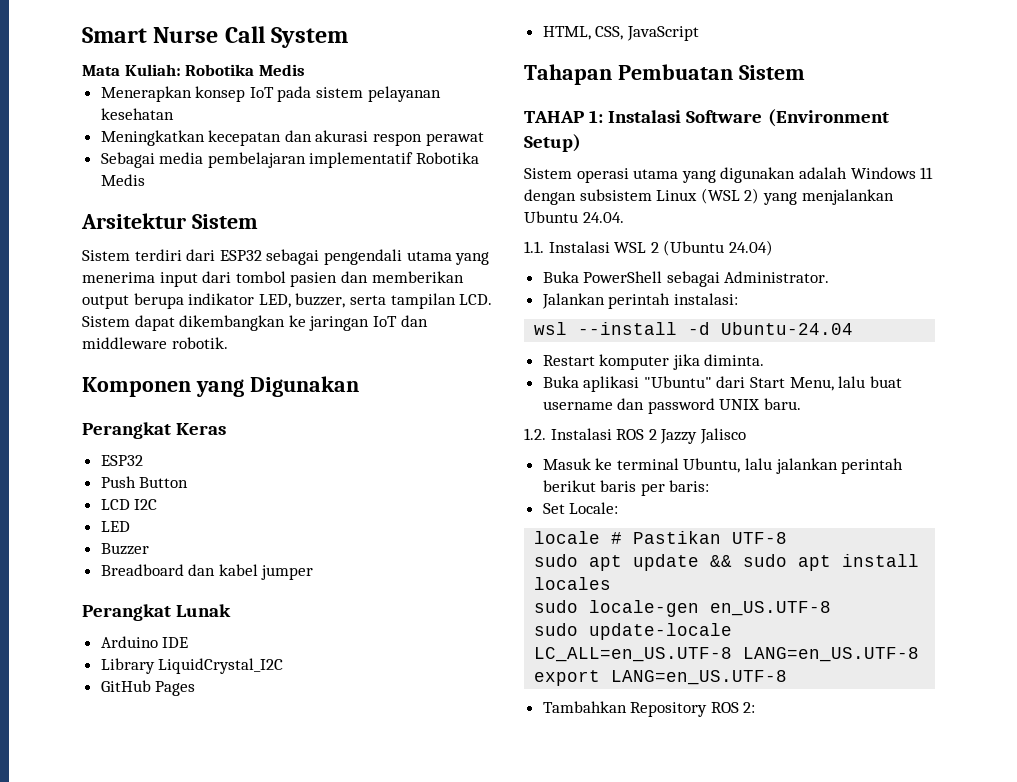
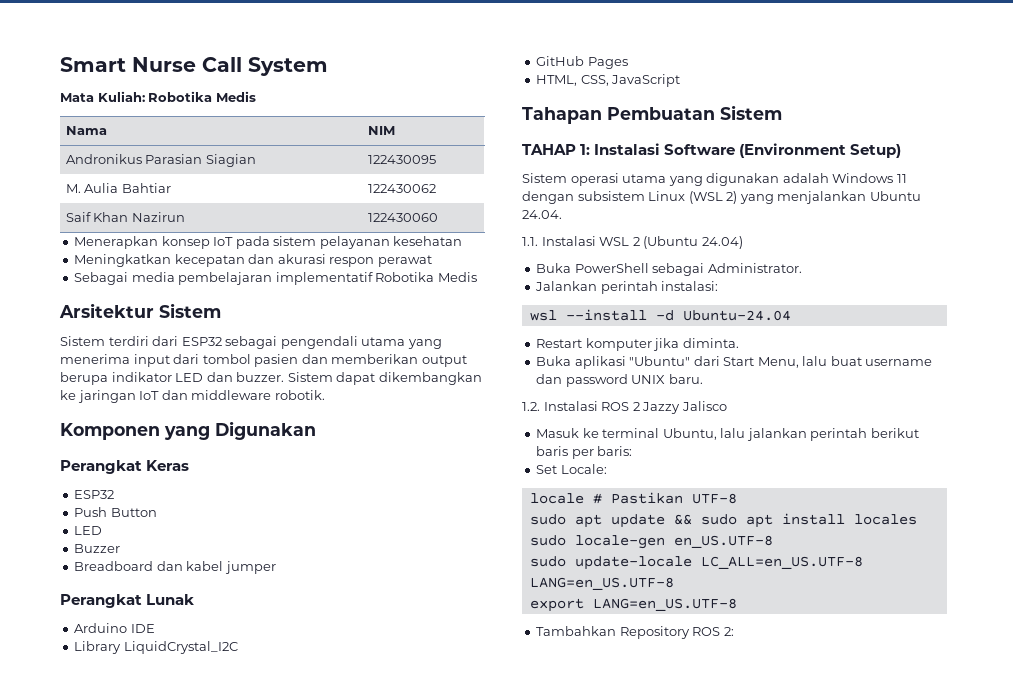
+ Nama | NIM
+ Andronikus Parasian Siagian | 122430095
+ M. Aulia Bahtiar | 122430062
+ Saif Khan Nazirun | 122430060
- Sistem terdiri dari ESP32 sebagai pengendali utama yang menerima input dari tombol pasien dan memberikan output berupa indikator LED, buzzer, serta tampilan LCD. Sistem dapat dikembangkan ke jaringan IoT dan middleware robotik.
+ Sistem terdiri dari ESP32 sebagai pengendali utama yang menerima input dari tombol pasien dan memberikan output berupa indikator LED dan buzzer. Sistem dapat dikembangkan ke jaringan IoT dan middleware robotik.
- LCD I2C

